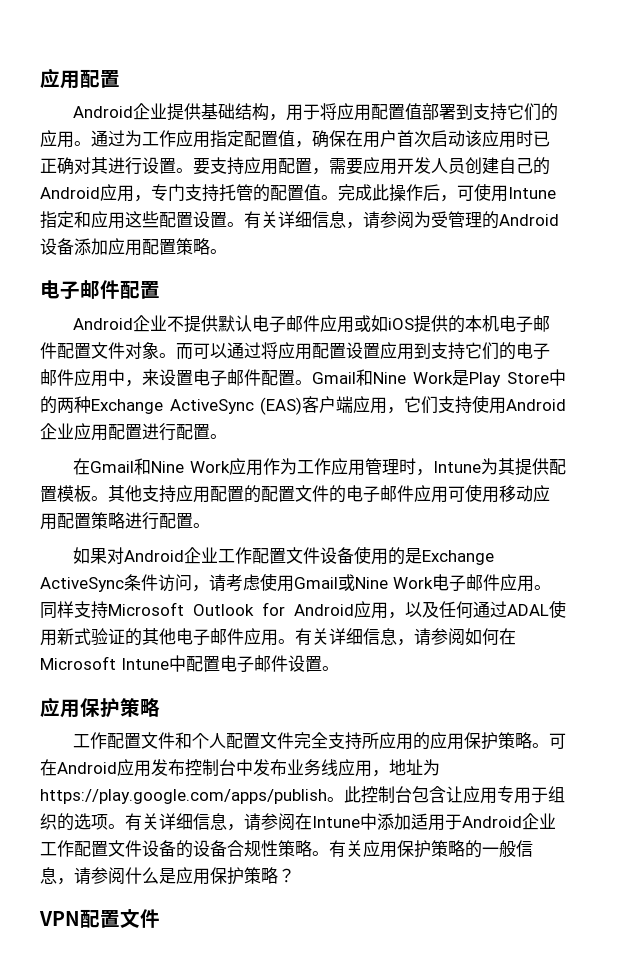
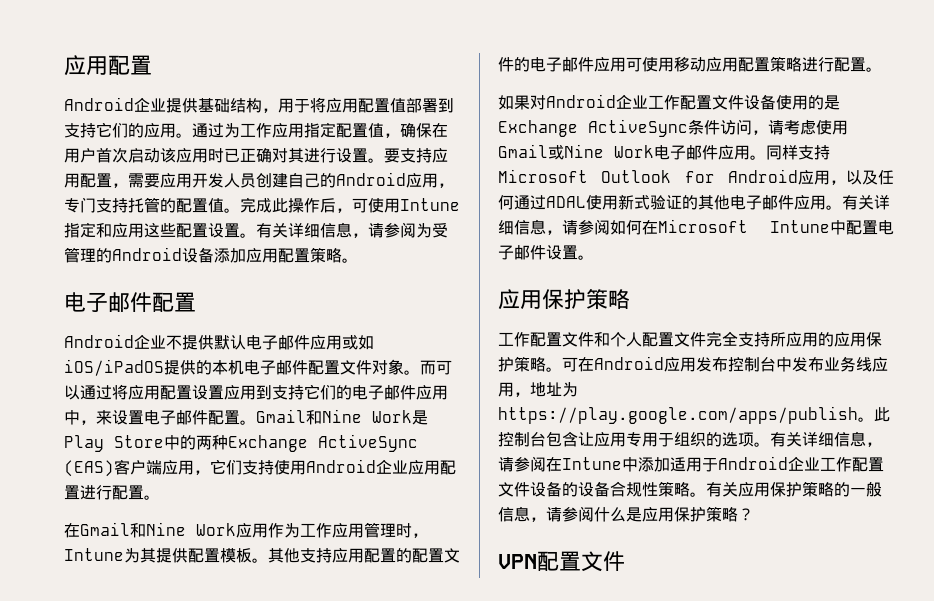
- Android企业不提供默认电子邮件应用或如iOS提供的本机电子邮件配置文件对象。
+ Android企业不提供默认电子邮件应用或如iOS/iPadOS提供的本机电子邮件配置文件对象。

